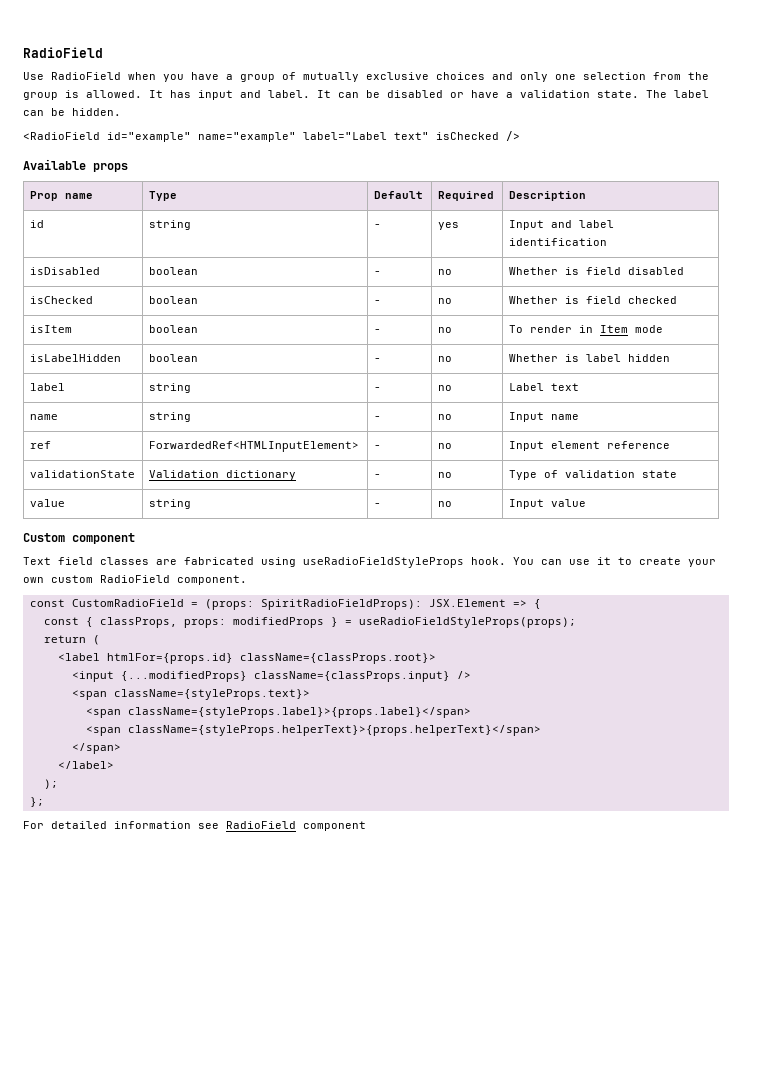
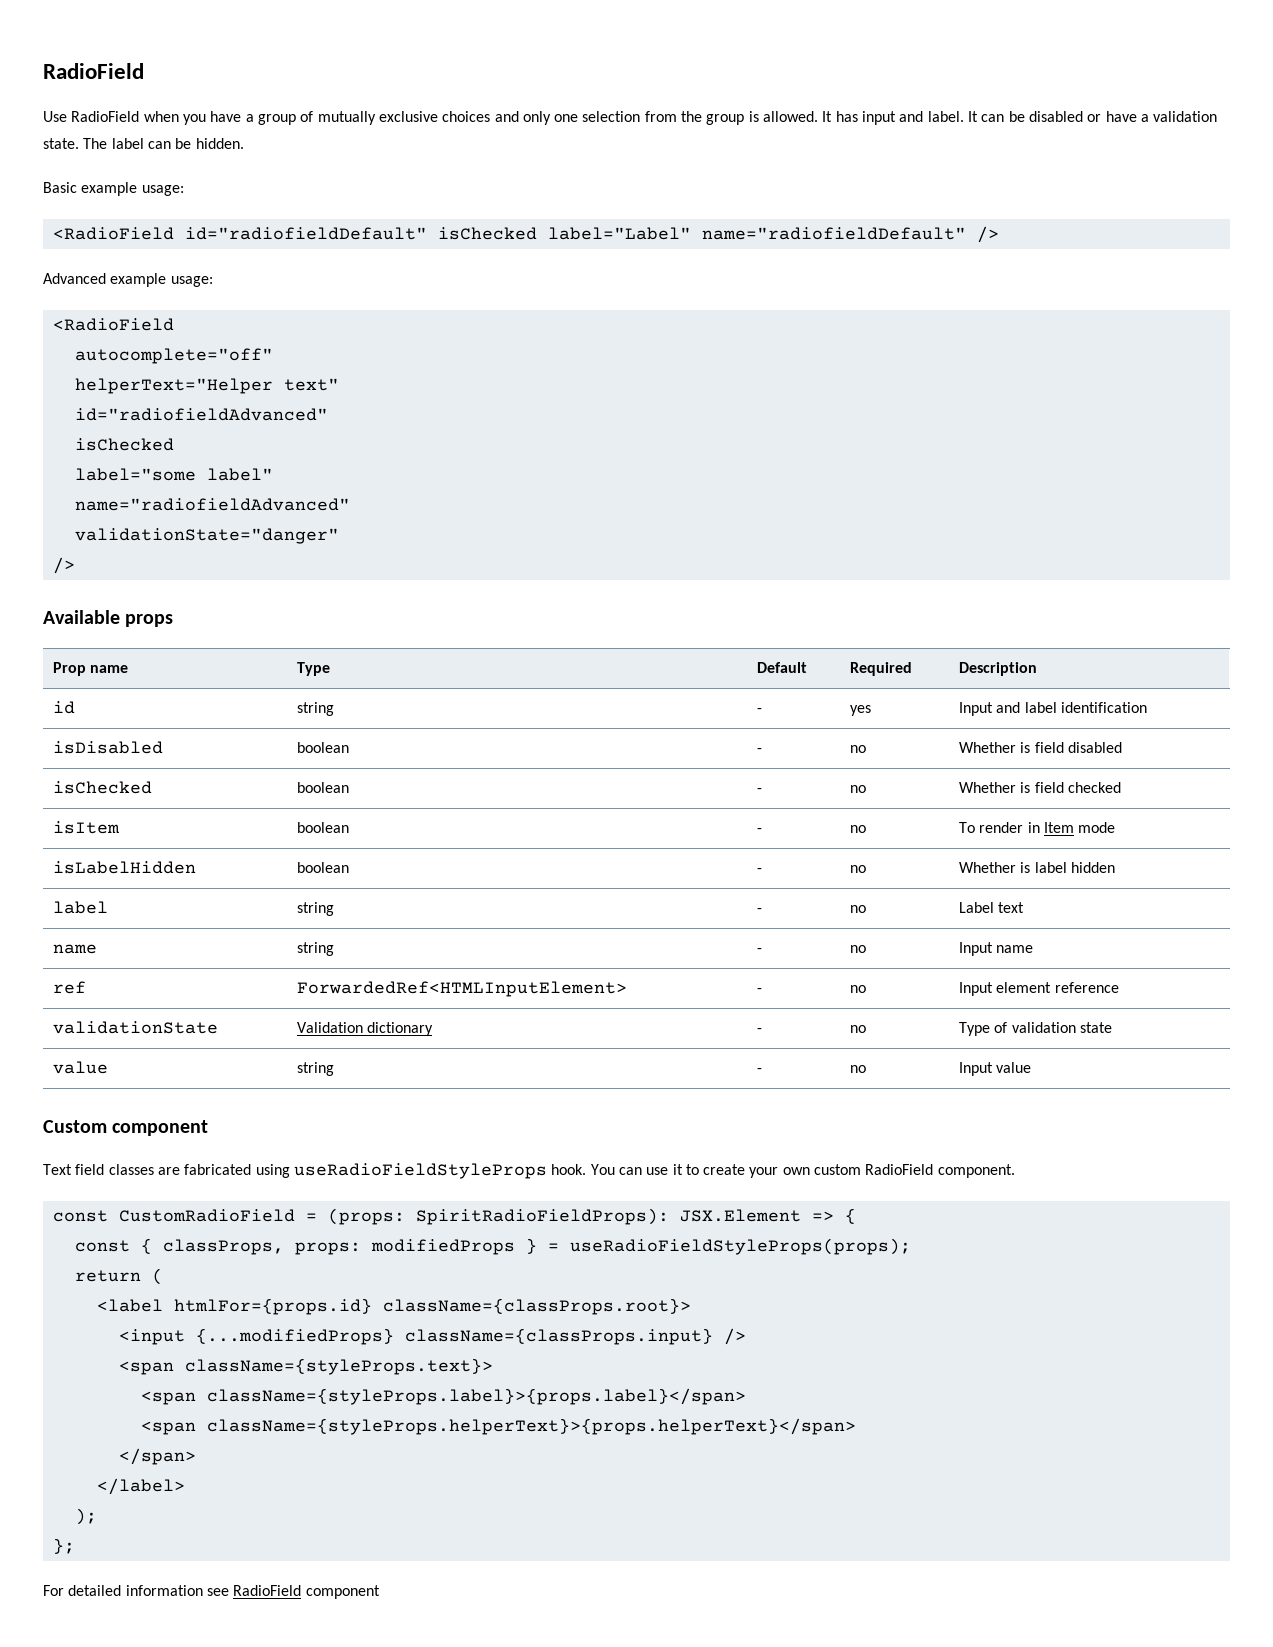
- <RadioField id="example" name="example" label="Label text" isChecked />
+ Basic example usage:
+ <RadioField id="radiofieldDefault" isChecked label="Label" name="radiofieldDefault" />
+ Advanced example usage:
+ <RadioField
+ autocomplete="off"
+ helperText="Helper text"
+ id="radiofieldAdvanced"
+ isChecked
+ label="some label"
+ name="radiofieldAdvanced"
+ validationState="danger"
+ />

